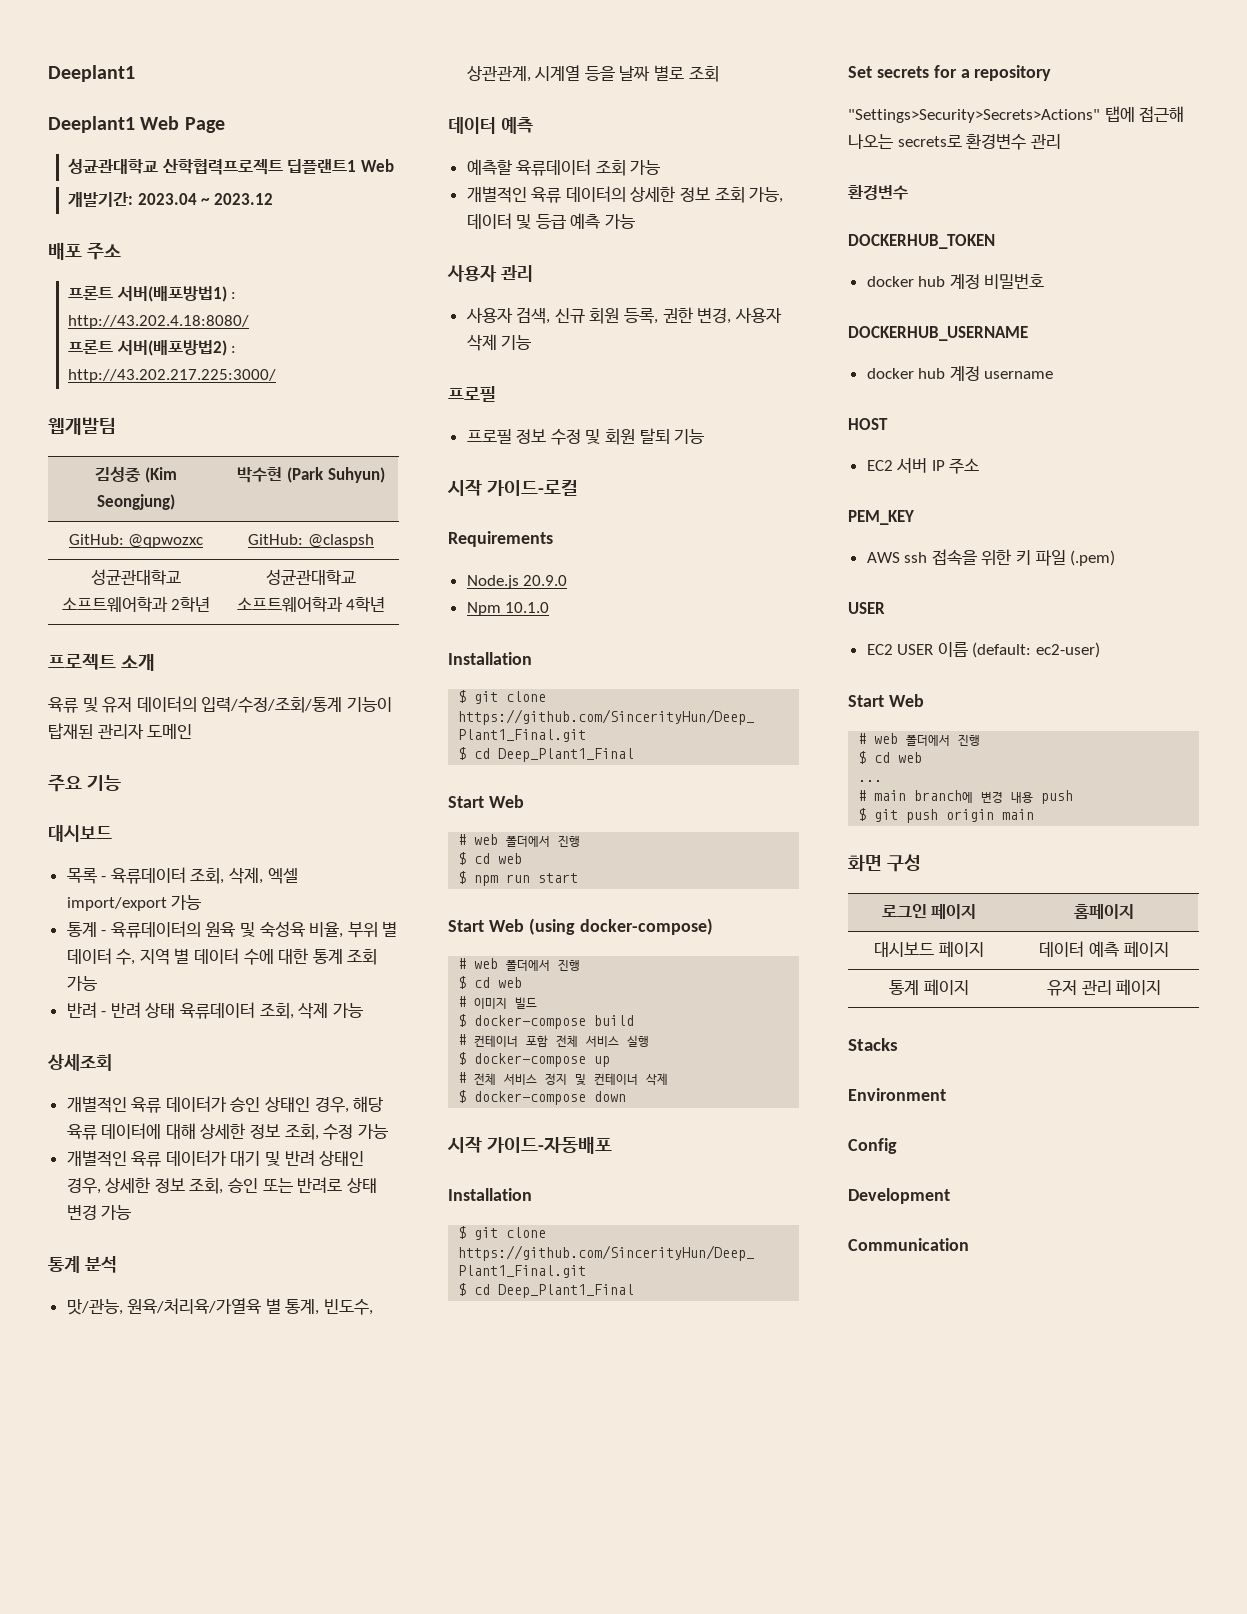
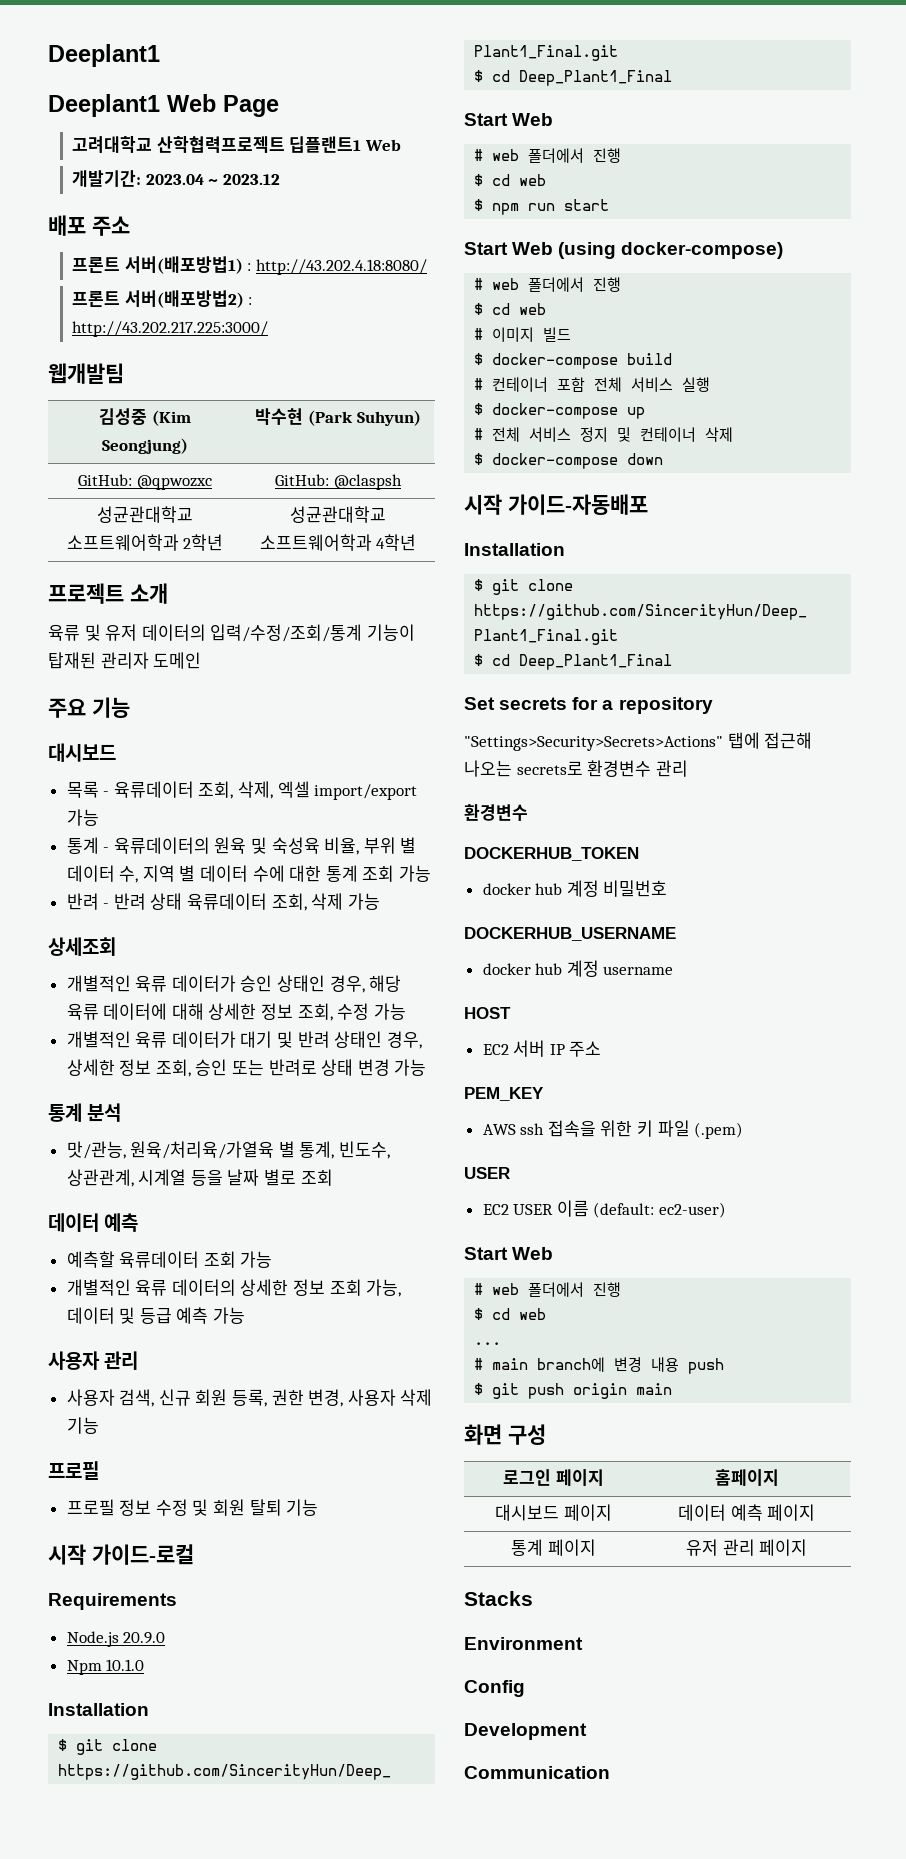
- 성균관대학교 산학협력프로젝트 딥플랜트1 Web
+ 고려대학교 산학협력프로젝트 딥플랜트1 Web

